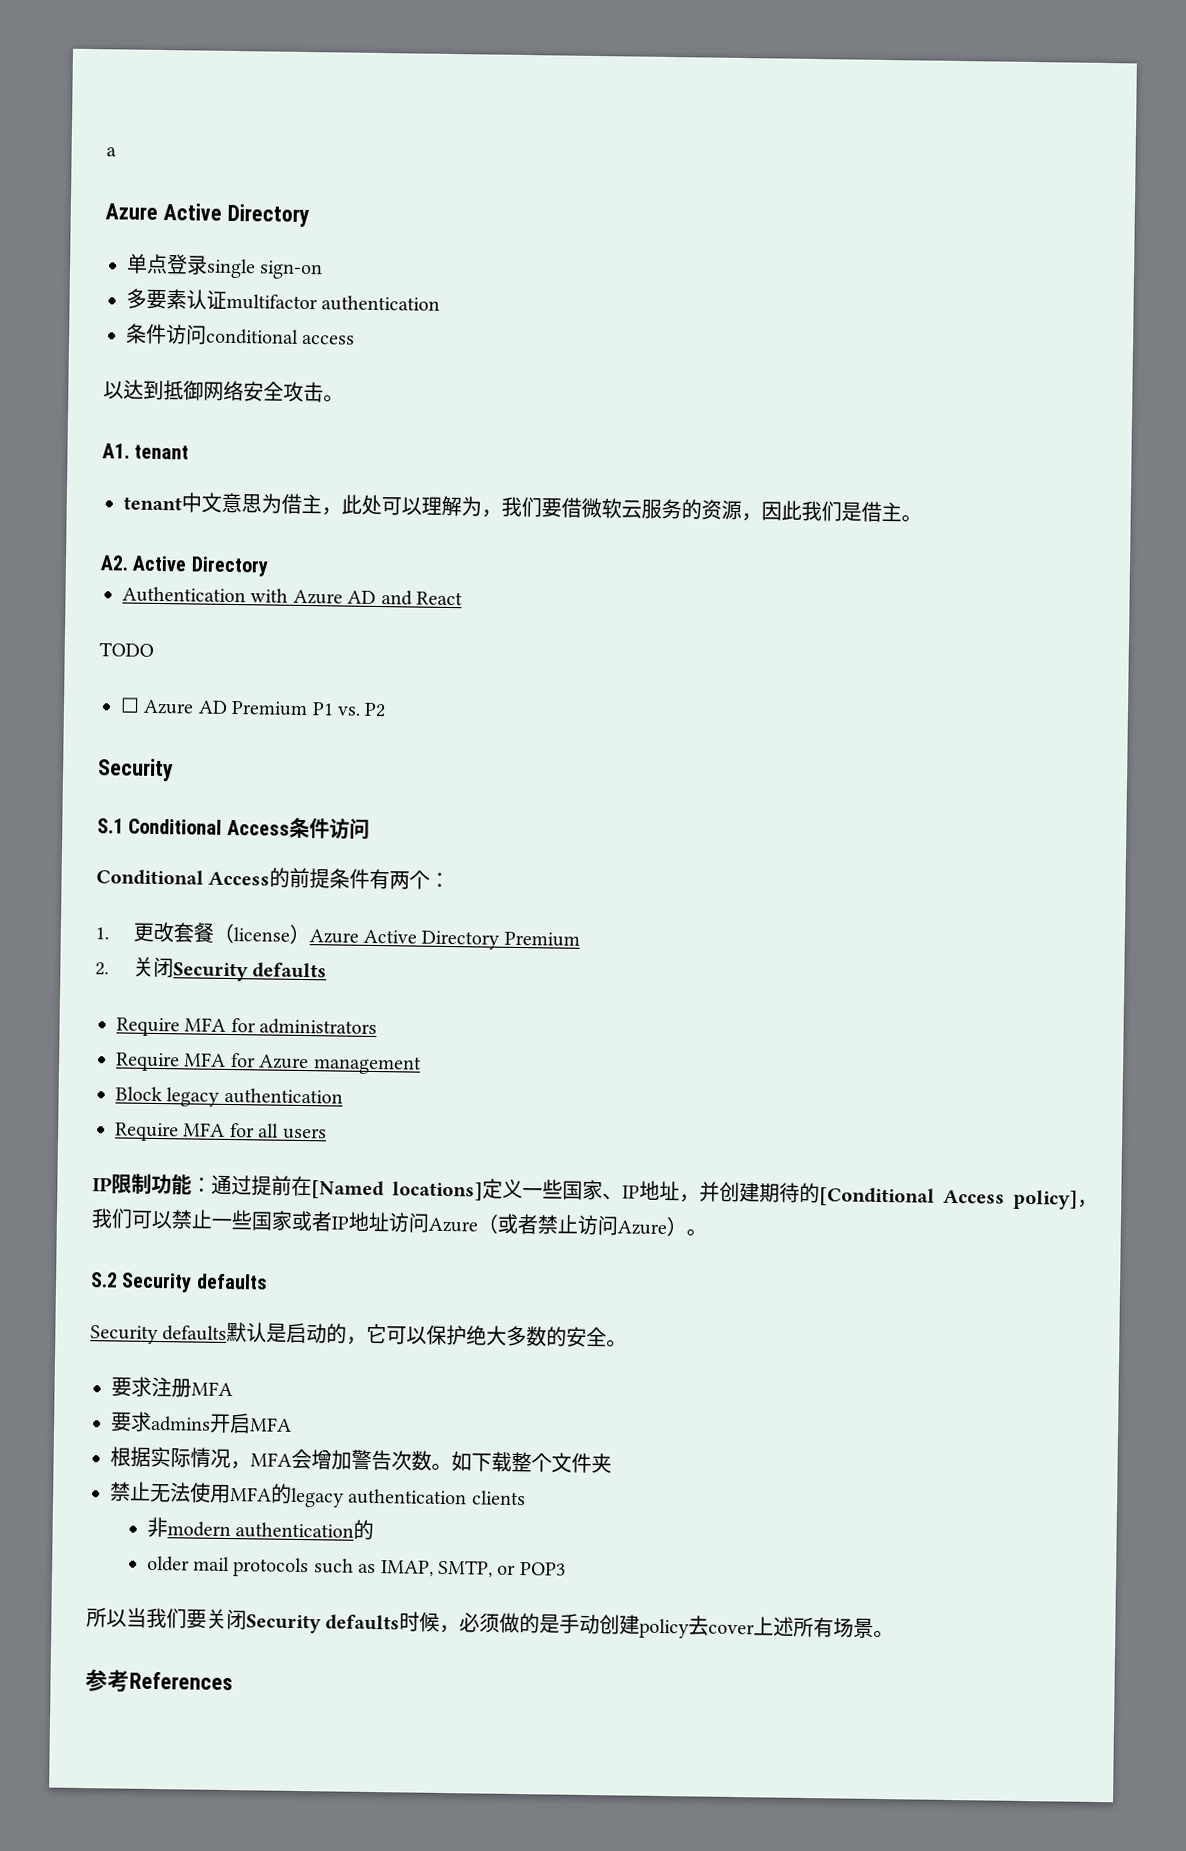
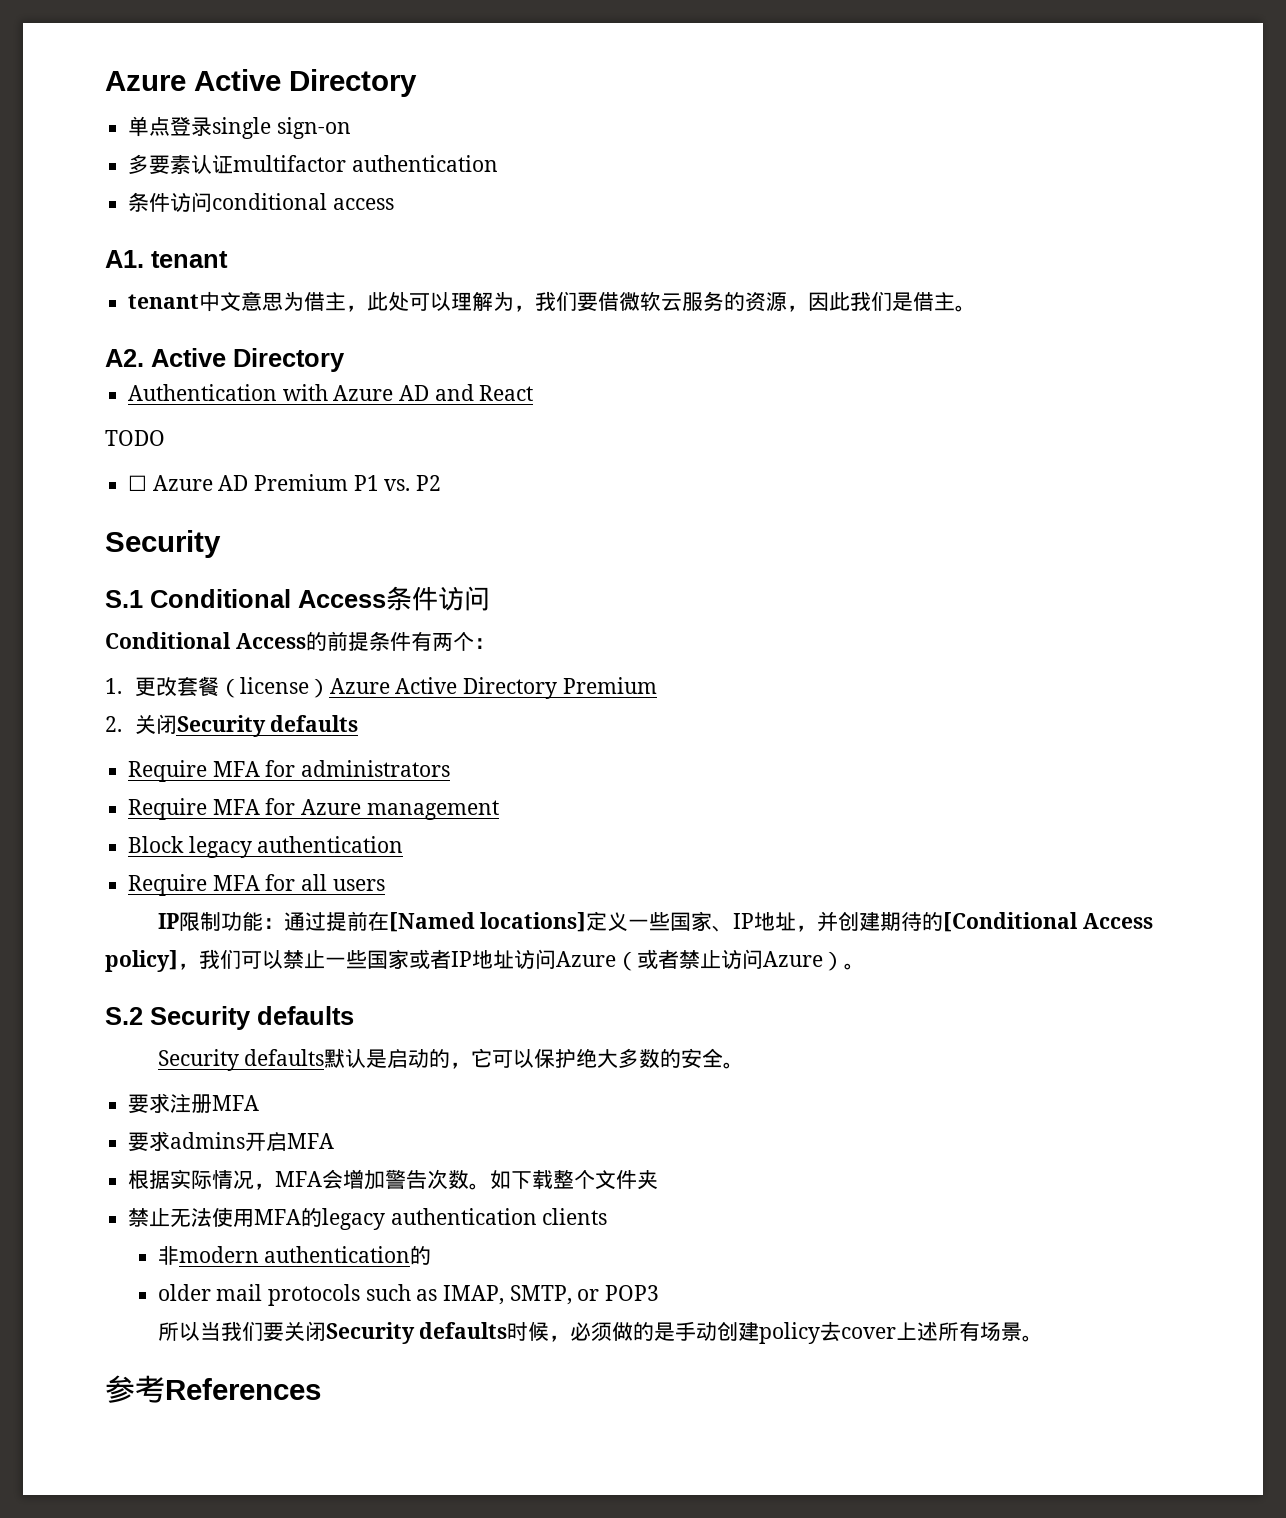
- a
- 以达到抵御网络安全攻击。

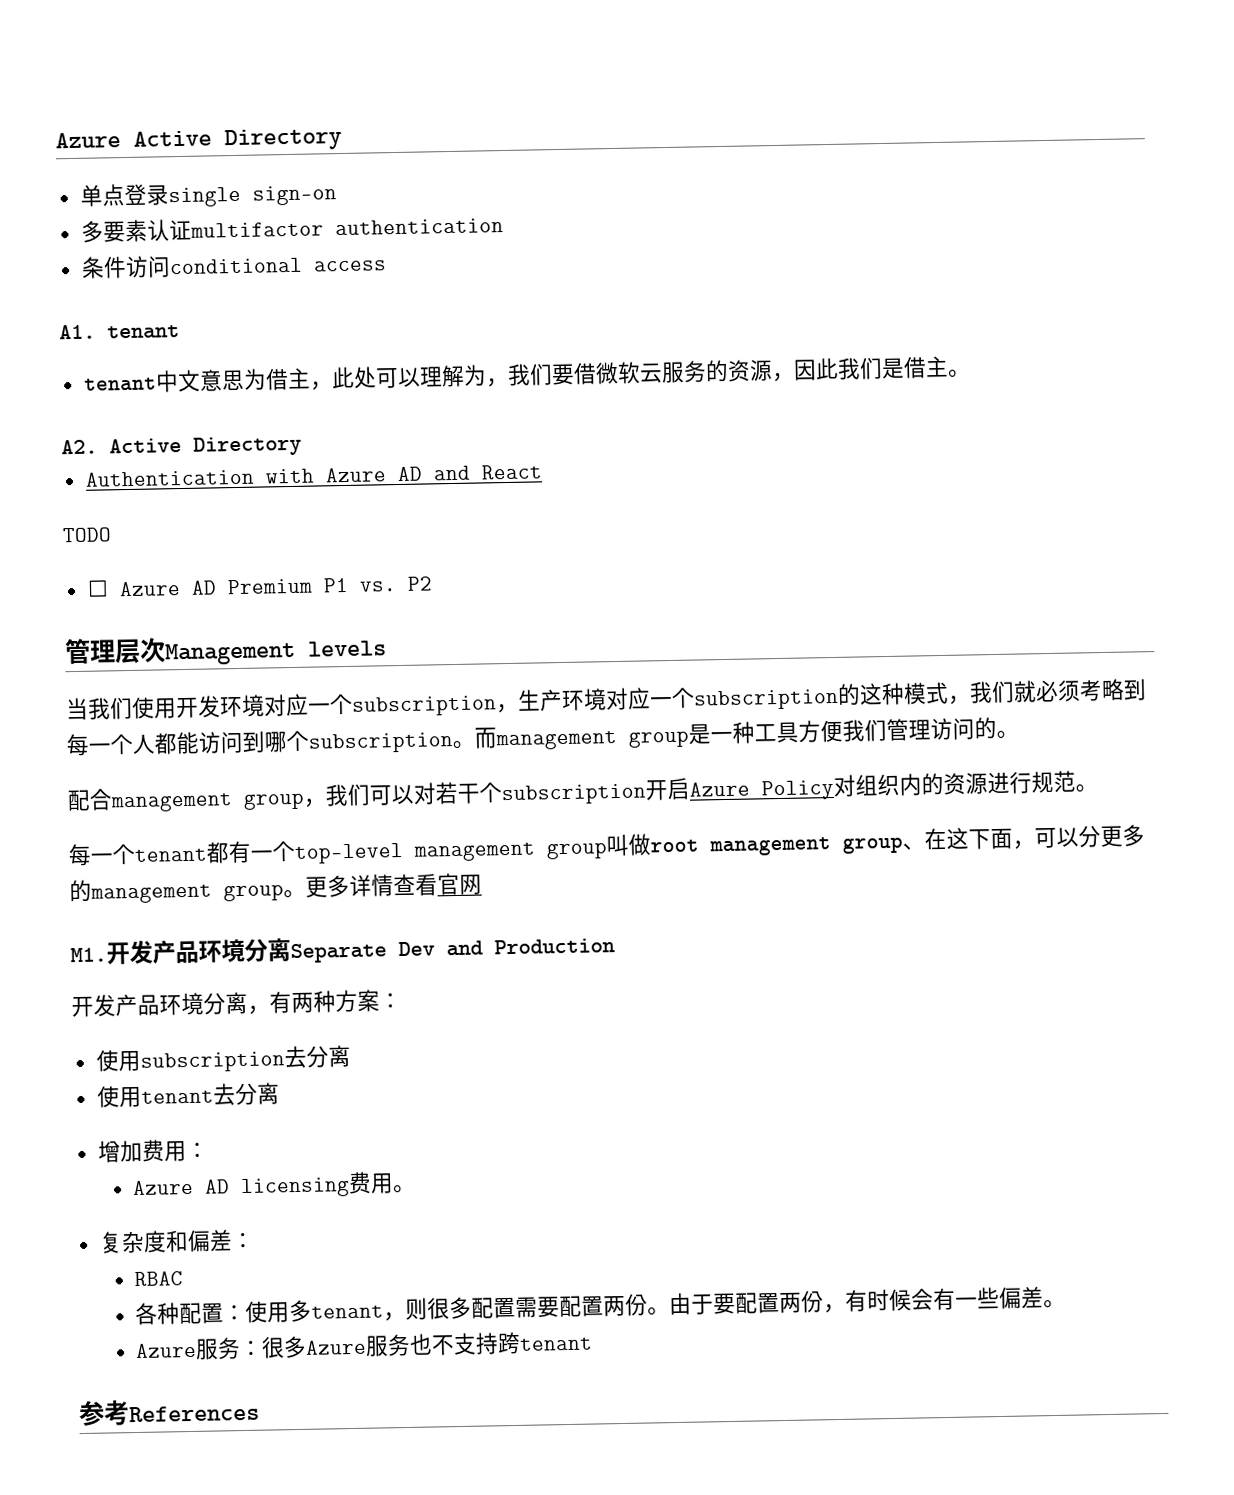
  ☐ Azure AD Premium P1 vs. P2
- Security
- S.1 Conditional Access条件访问
- Conditional Access的前提条件有两个：
- 1.更改套餐（license）Azure Active Directory Premium
- 2.关闭Security defaults
- Require MFA for administrators
- Require MFA for Azure management
- Block legacy authentication
- Require MFA for all users
- IP限制功能：通过提前在[Named locations]定义一些国家、IP地址，并创建期待的[Conditional Access policy]，我们可以禁止一些国家或者IP地址访问Azure（或者禁止访问Azure）。
- S.2 Security defaults
- Security defaults默认是启动的，它可以保护绝大多数的安全。
- 要求注册MFA
- 要求admins开启MFA
- 根据实际情况，MFA会增加警告次数。如下载整个文件夹
- 禁止无法使用MFA的legacy authentication clients
- 非modern authentication的
- older mail protocols such as IMAP, SMTP, or POP3
- 所以当我们要关闭Security defaults时候，必须做的是手动创建policy去cover上述所有场景。
+ 管理层次Management levels
+ 当我们使用开发环境对应一个subscription，生产环境对应一个subscription的这种模式，我们就必须考略到每一个人都能访问到哪个subscription。而management group是一种工具方便我们管理访问的。
+ 配合management group，我们可以对若干个subscription开启Azure Policy对组织内的资源进行规范。
+ 每一个tenant都有一个top-level management group叫做root management group、在这下面，可以分更多的management group。更多详情查看官网
+ M1.开发产品环境分离Separate Dev and Production
+ 开发产品环境分离，有两种方案：
+ 使用subscription去分离
+ 使用tenant去分离
+ 增加费用：
+ Azure AD licensing费用。
+ 复杂度和偏差：
+ RBAC
+ 各种配置：使用多tenant，则很多配置需要配置两份。由于要配置两份，有时候会有一些偏差。
+ Azure服务：很多Azure服务也不支持跨tenant

